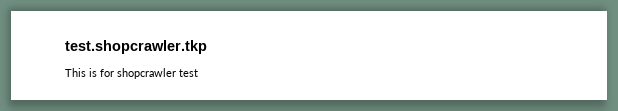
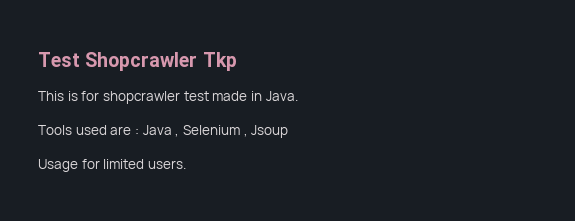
- test.shopcrawler.tkp
+ Test Shopcrawler Tkp
- This is for shopcrawler test
+ This is for shopcrawler test made in Java.
+ Tools used are : Java , Selenium , Jsoup
+ Usage for limited users.

